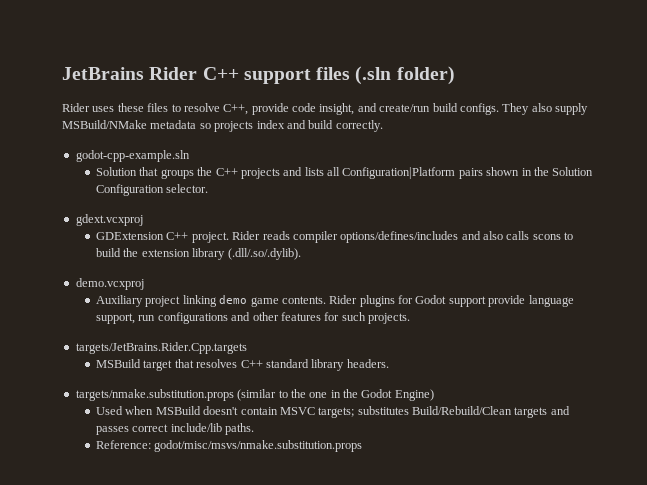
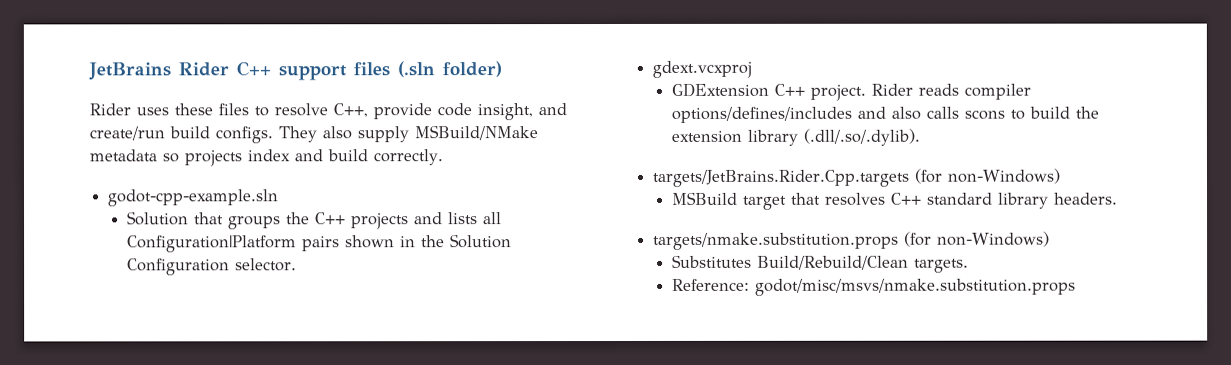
- demo.vcxproj
- Auxiliary project linking demo game contents. Rider plugins for Godot support provide language support, run configurations and other features for such projects.
- targets/JetBrains.Rider.Cpp.targets
+ targets/JetBrains.Rider.Cpp.targets (for non-Windows)
- targets/nmake.substitution.props (similar to the one in the Godot Engine)
- Used when MSBuild doesn't contain MSVC targets; substitutes Build/Rebuild/Clean targets and passes correct include/lib paths.
+ targets/nmake.substitution.props (for non-Windows)
+ Substitutes Build/Rebuild/Clean targets.

